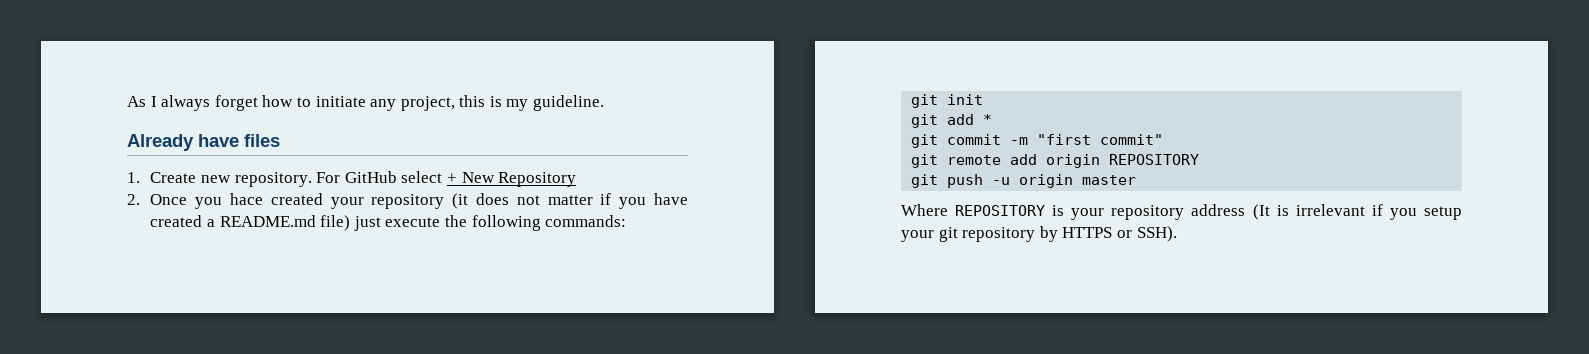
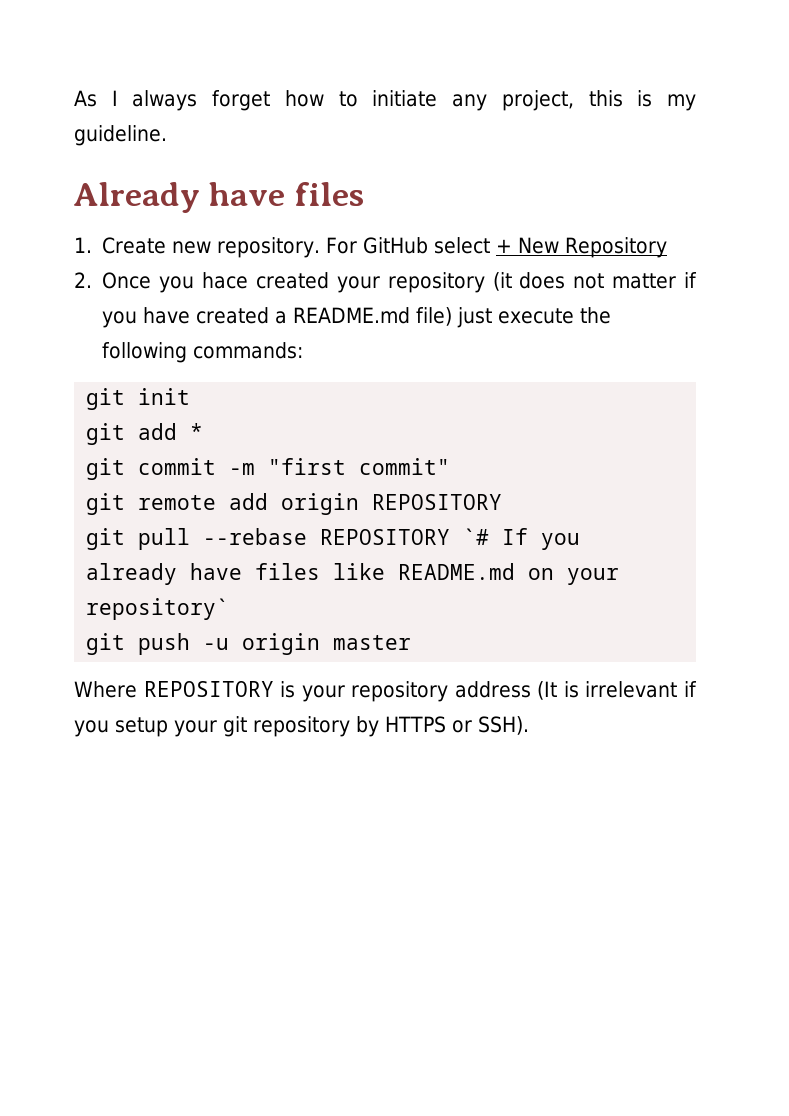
+ git pull --rebase REPOSITORY `# If you already have files like README.md on your repository`

